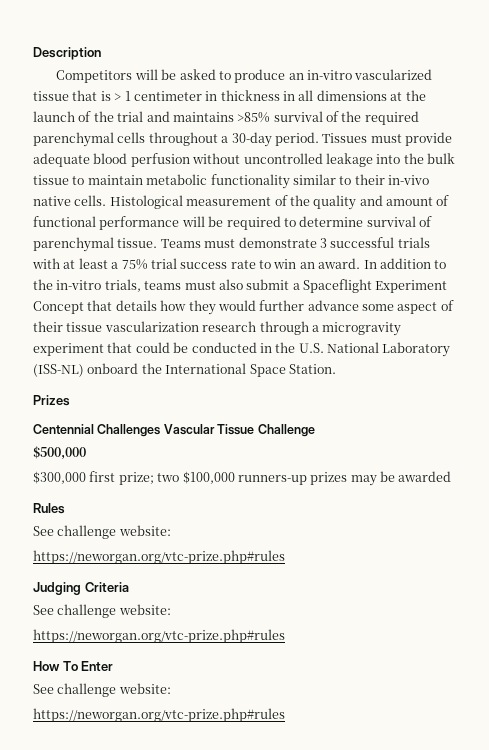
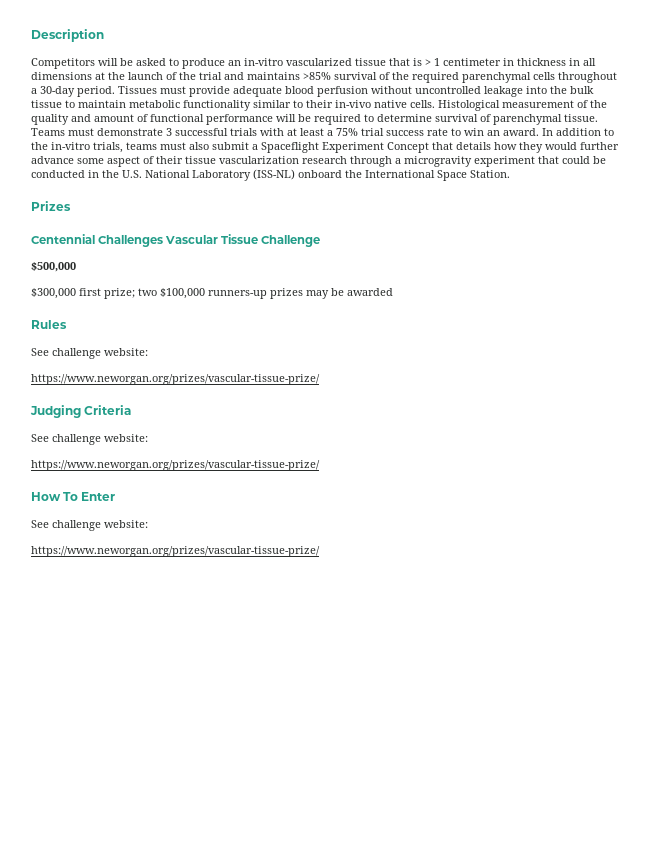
  Rules
  See challenge website:
- https://neworgan.org/vtc-prize.php#rules
+ https://www.neworgan.org/prizes/vascular-tissue-prize/
  Judging Criteria
  See challenge website:
- https://neworgan.org/vtc-prize.php#rules
+ https://www.neworgan.org/prizes/vascular-tissue-prize/
  How To Enter
  See challenge website:
- https://neworgan.org/vtc-prize.php#rules
+ https://www.neworgan.org/prizes/vascular-tissue-prize/

